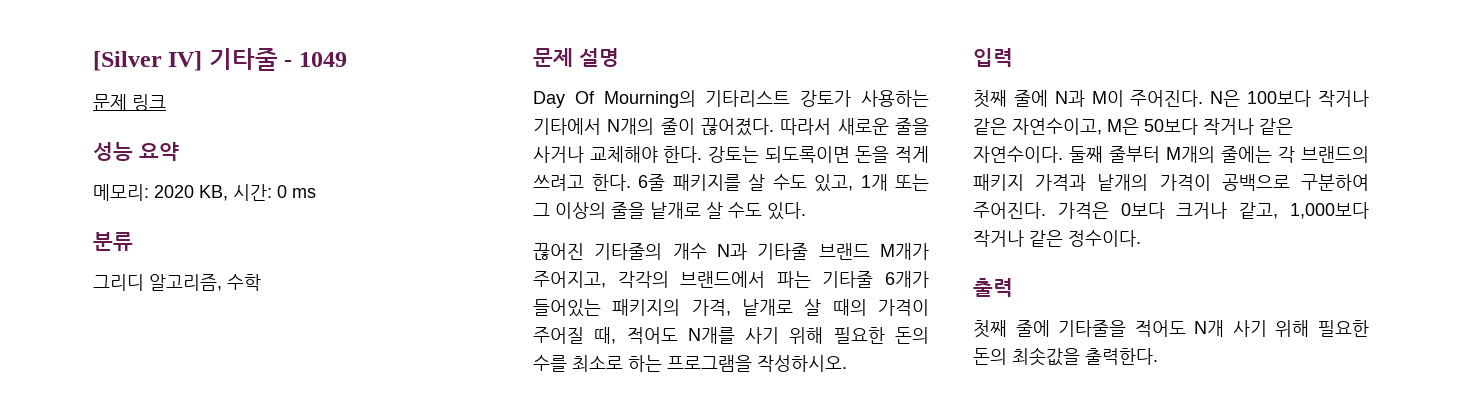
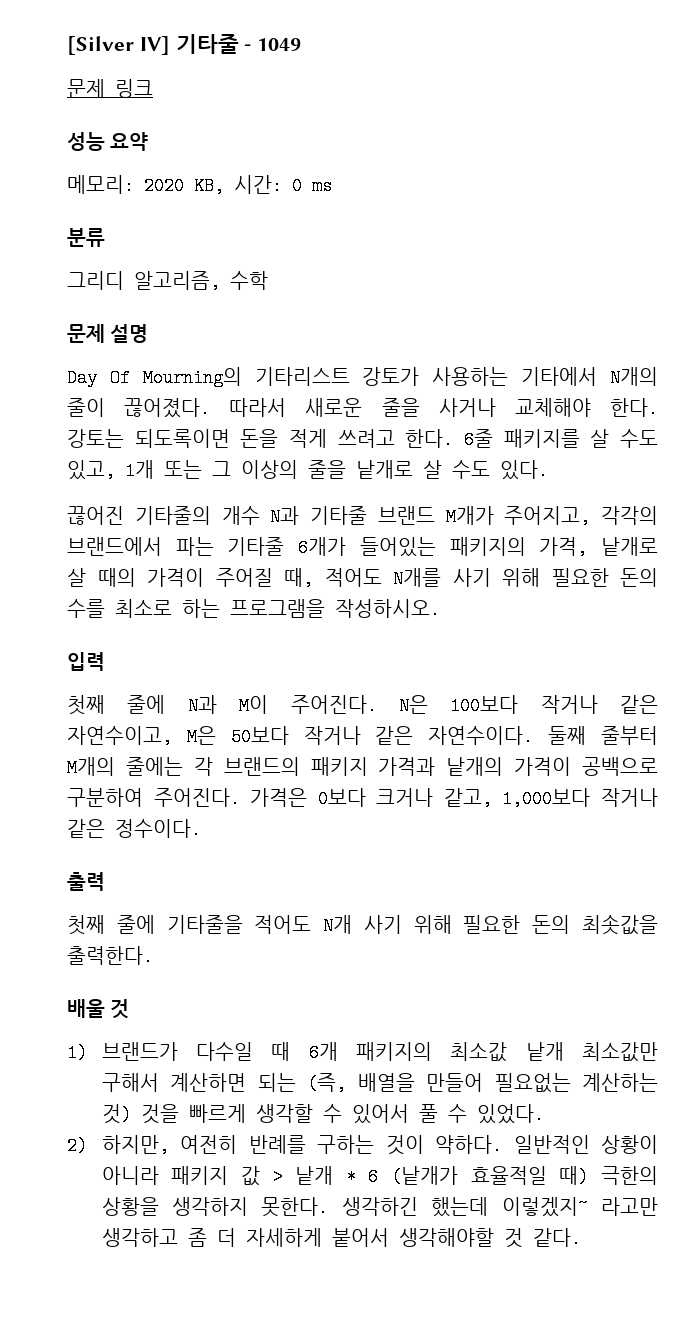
+ 배울 것
+ 1) 브랜드가 다수일 때 6개 패키지의 최소값 낱개 최소값만 구해서 계산하면 되는 (즉, 배열을 만들어 필요없는 계산하는 것) 것을 빠르게 생각할 수 있어서 풀 수 있었다.
+ 2) 하지만, 여전히 반례를 구하는 것이 약하다. 일반적인 상황이 아니라 패키지 값 > 낱개 * 6 (낱개가 효율적일 때) 극한의 상황을 생각하지 못한다. 생각하긴 했는데 이렇겠지~ 라고만 생각하고 좀 더 자세하게 붙어서 생각해야할 것 같다.

